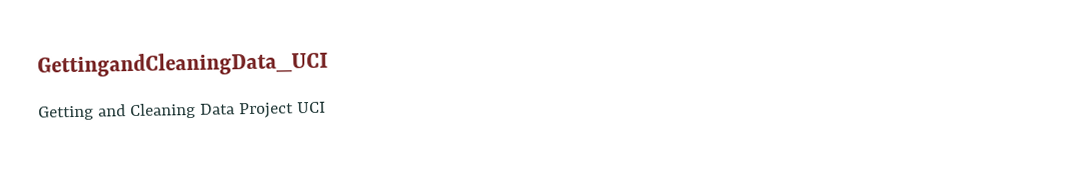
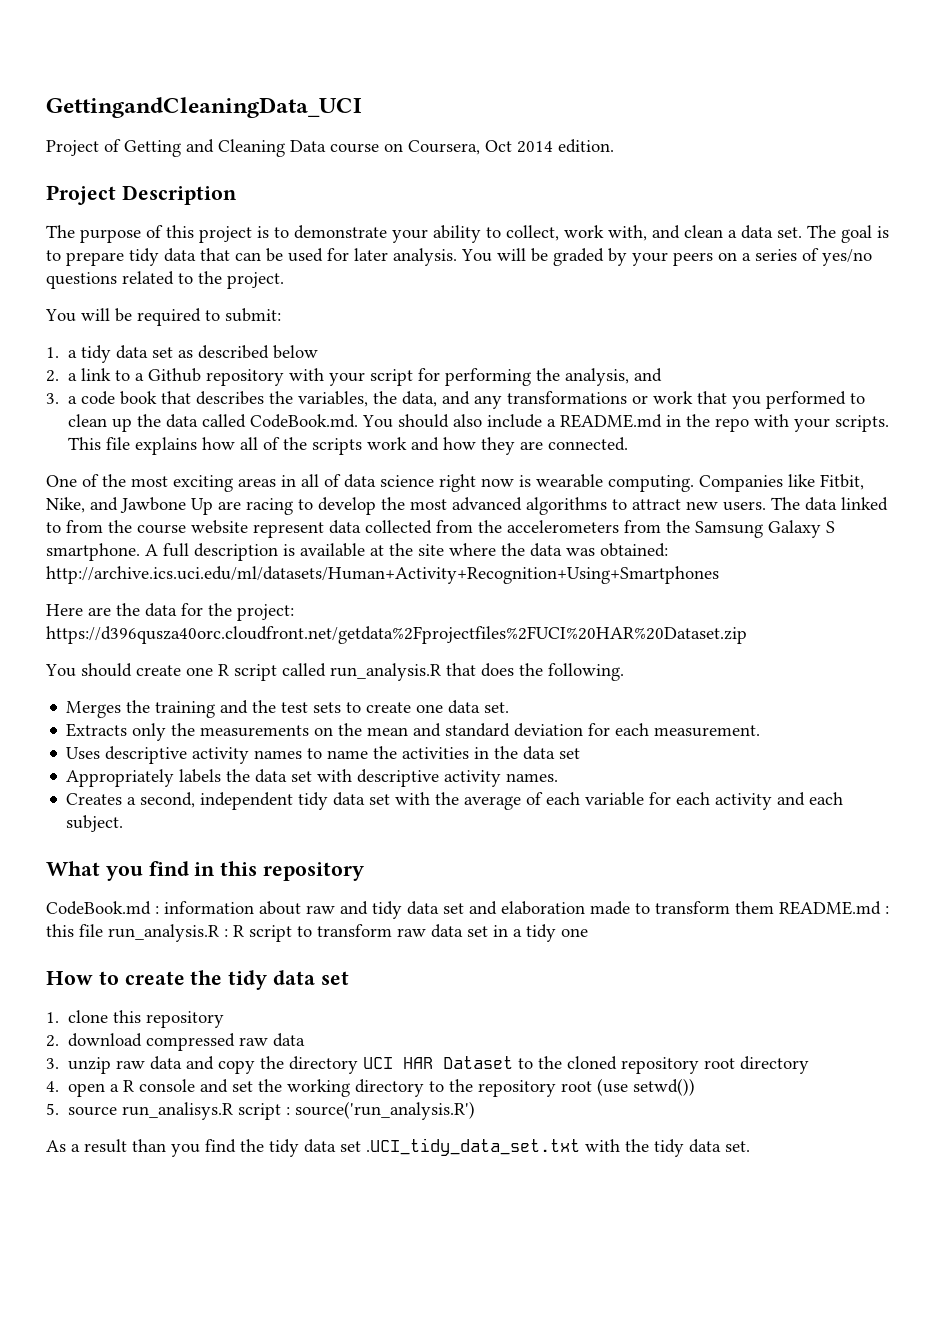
- Getting and Cleaning Data Project UCI
+ Project of Getting and Cleaning Data course on Coursera, Oct 2014 edition.
+ Project Description
+ The purpose of this project is to demonstrate your ability to collect, work with, and clean a data set. The goal is to prepare tidy data that can be used for later analysis. You will be graded by your peers on a series of yes/no questions related to the project.
+ You will be required to submit:
+ 1. a tidy data set as described below
+ 2. a link to a Github repository with your script for performing the analysis, and
+ 3. a code book that describes the variables, the data, and any transformations or work that you performed to clean up the data called CodeBook.md. You should also include a README.md in the repo with your scripts. This file explains how all of the scripts work and how they are connected.
+ One of the most exciting areas in all of data science right now is wearable computing. Companies like Fitbit, Nike, and Jawbone Up are racing to develop the most advanced algorithms to attract new users. The data linked to from the course website represent data collected from the accelerometers from the Samsung Galaxy S smartphone. A full description is available at the site where the data was obtained: http://archive.ics.uci.edu/ml/datasets/Human+Activity+Recognition+Using+Smartphones
+ Here are the data for the project: https://d396qusza40orc.cloudfront.net/getdata%2Fprojectfiles%2FUCI%20HAR%20Dataset.zip
+ You should create one R script called run_analysis.R that does the following.
+ Merges the training and the test sets to create one data set.
+ Extracts only the measurements on the mean and standard deviation for each measurement.
+ Uses descriptive activity names to name the activities in the data set
+ Appropriately labels the data set with descriptive activity names.
+ Creates a second, independent tidy data set with the average of each variable for each activity and each subject.
+ What you find in this repository
+ CodeBook.md : information about raw and tidy data set and elaboration made to transform them README.md : this file run_analysis.R : R script to transform raw data set in a tidy one
+ How to create the tidy data set
+ 1. clone this repository
+ 2. download compressed raw data
+ 3. unzip raw data and copy the directory UCI HAR Dataset to the cloned repository root directory
+ 4. open a R console and set the working directory to the repository root (use setwd())
+ 5. source run_analisys.R script : source('run_analysis.R')
+ As a result than you find the tidy data set .UCI_tidy_data_set.txt with the tidy data set.

